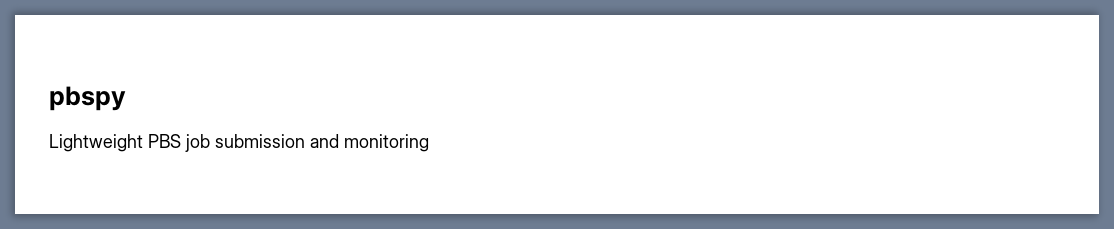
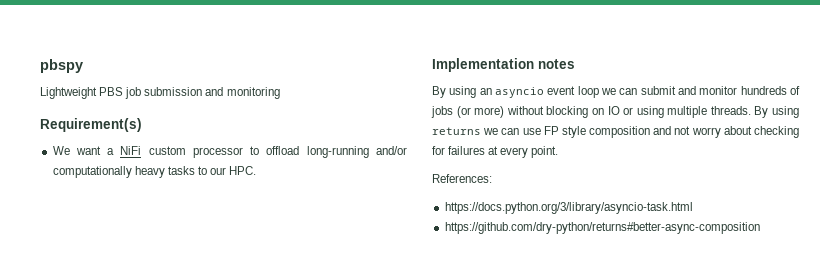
+ Requirement(s)
+ We want a NiFi custom processor to offload long-running and/or computationally heavy tasks to our HPC.
+ Implementation notes
+ By using an asyncio event loop we can submit and monitor hundreds of jobs (or more) without blocking on IO or using multiple threads. By using returns we can use FP style composition and not worry about checking for failures at every point.
+ References:
+ https://docs.python.org/3/library/asyncio-task.html
+ https://github.com/dry-python/returns#better-async-composition

